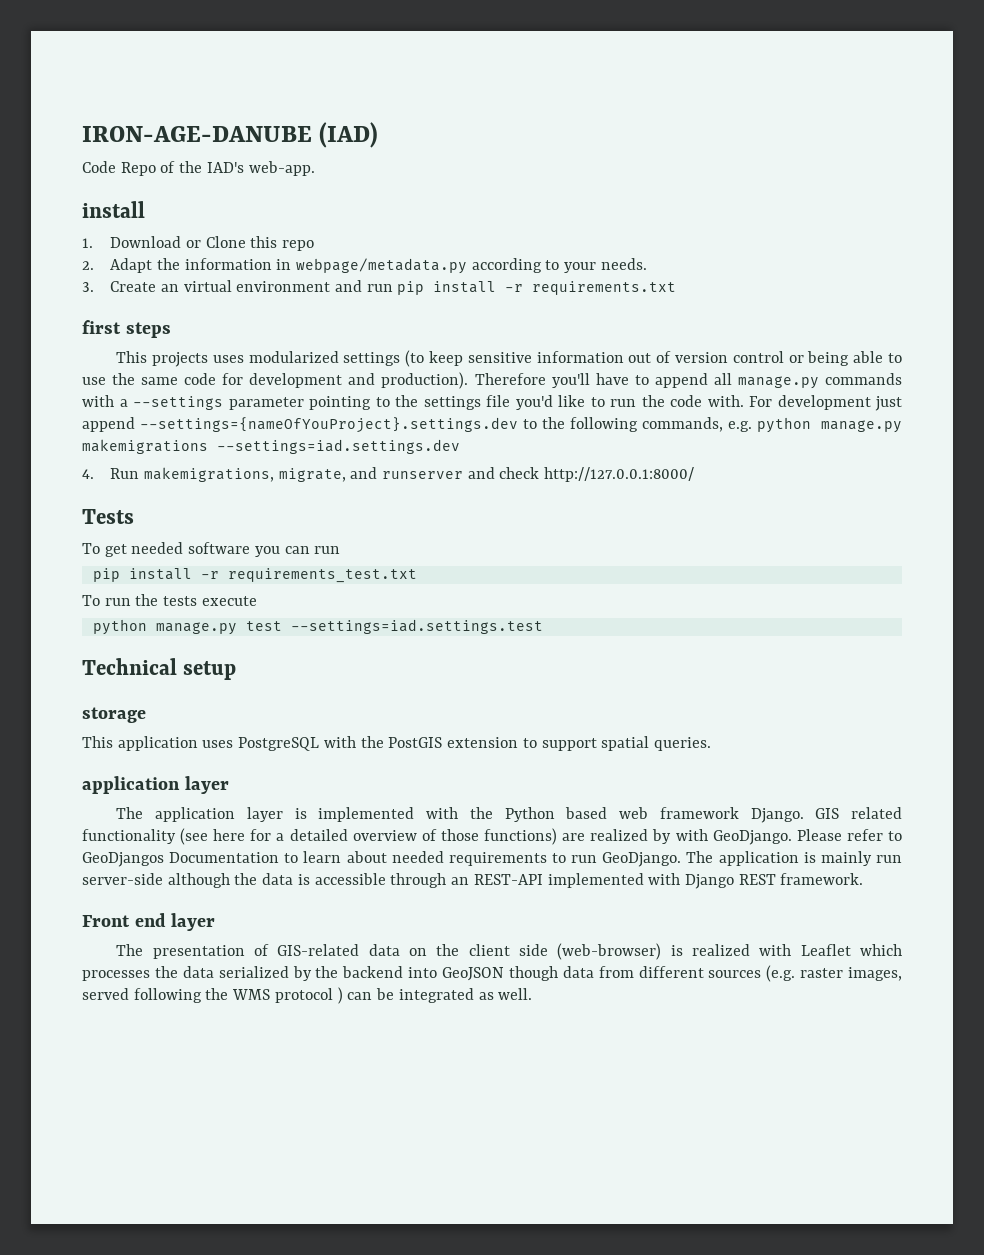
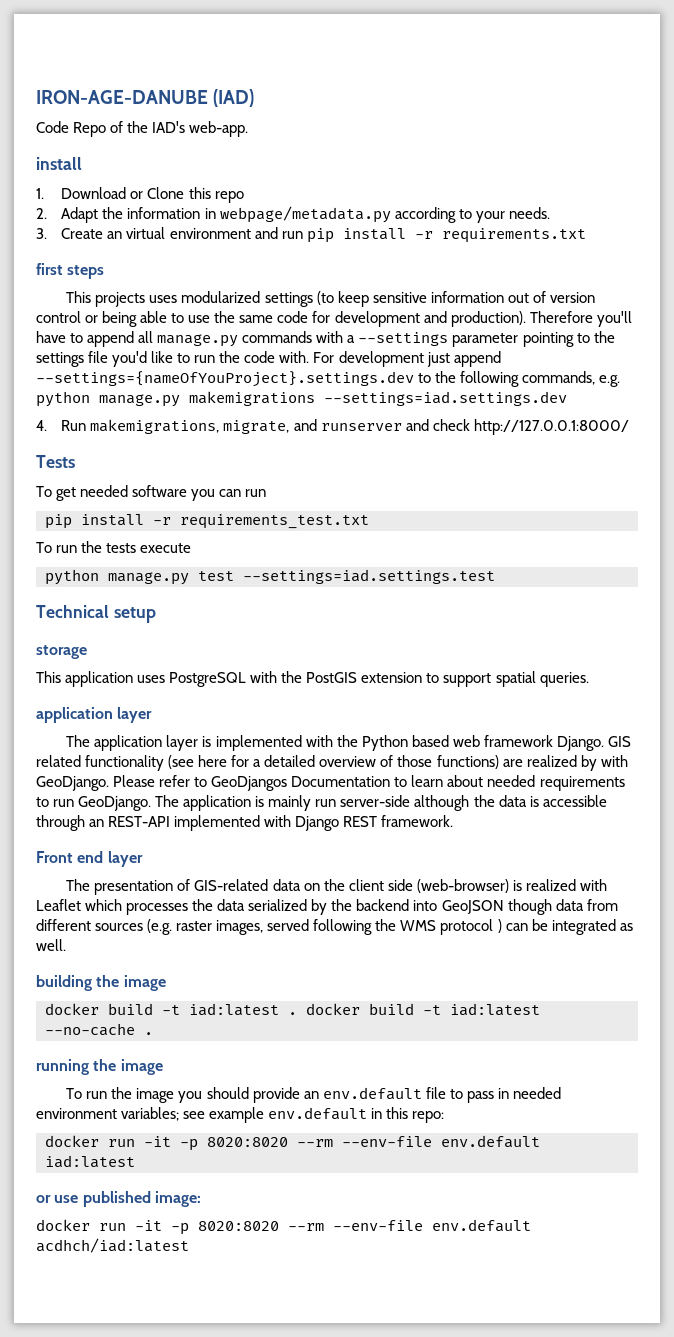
+ building the image
+ docker build -t iad:latest . docker build -t iad:latest --no-cache .
+ running the image
+ To run the image you should provide an env.default file to pass in needed environment variables; see example env.default in this repo:
+ docker run -it -p 8020:8020 --rm --env-file env.default iad:latest
+ or use published image:
+ docker run -it -p 8020:8020 --rm --env-file env.default acdhch/iad:latest

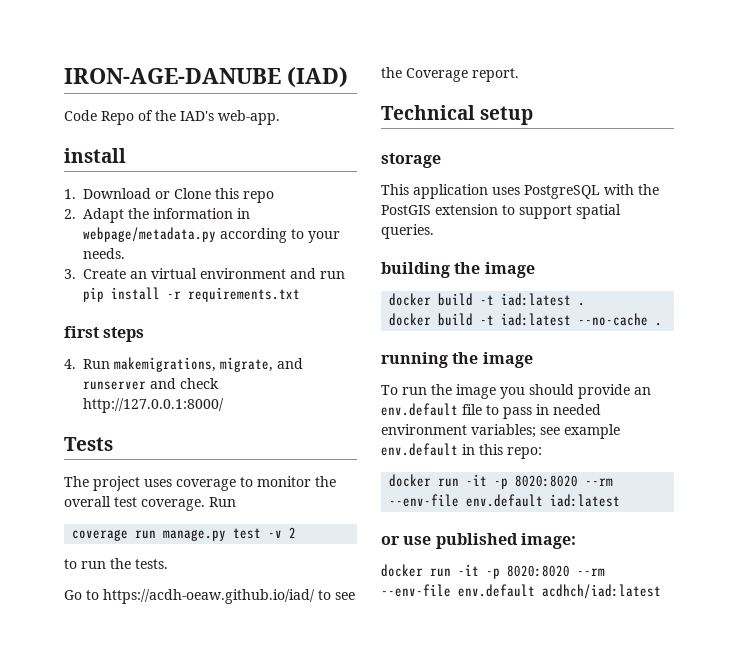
- This projects uses modularized settings (to keep sensitive information out of version control or being able to use the same code for development and production). Therefore you'll have to append all manage.py commands with a --settings parameter pointing to the settings file you'd like to run the code with. For development just append --settings={nameOfYouProject}.settings.dev to the following commands, e.g. python manage.py makemigrations --settings=iad.settings.dev
- To get needed software you can run
- pip install -r requirements_test.txt
- To run the tests execute
- python manage.py test --settings=iad.settings.test
+ The project uses coverage to monitor the overall test coverage. Run
+ coverage run manage.py test -v 2
+ to run the tests.
+ Go to https://acdh-oeaw.github.io/iad/ to see the Coverage report.
  This application uses PostgreSQL with the PostGIS extension to support spatial queries.
- application layer
- The application layer is implemented with the Python based web framework Django. GIS related functionality (see here for a detailed overview of those functions) are realized by with GeoDjango. Please refer to GeoDjangos Documentation to learn about needed requirements to run GeoDjango. The application is mainly run server-side although the data is accessible through an REST-API implemented with Django REST framework.
- Front end layer
- The presentation of GIS-related data on the client side (web-browser) is realized with Leaflet which processes the data serialized by the backend into GeoJSON though data from different sources (e.g. raster images, served following the WMS protocol ) can be integrated as well.
- docker build -t iad:latest . docker build -t iad:latest --no-cache .
+ docker build -t iad:latest .
+ docker build -t iad:latest --no-cache .

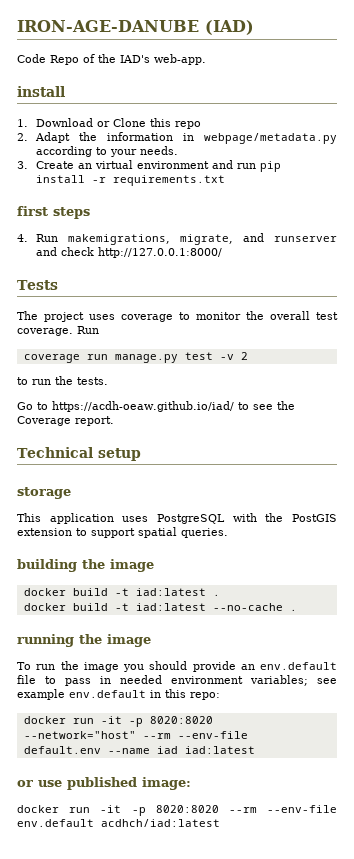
- docker run -it -p 8020:8020 --rm --env-file env.default iad:latest
+ docker run -it -p 8020:8020 --network="host" --rm --env-file default.env --name iad iad:latest

